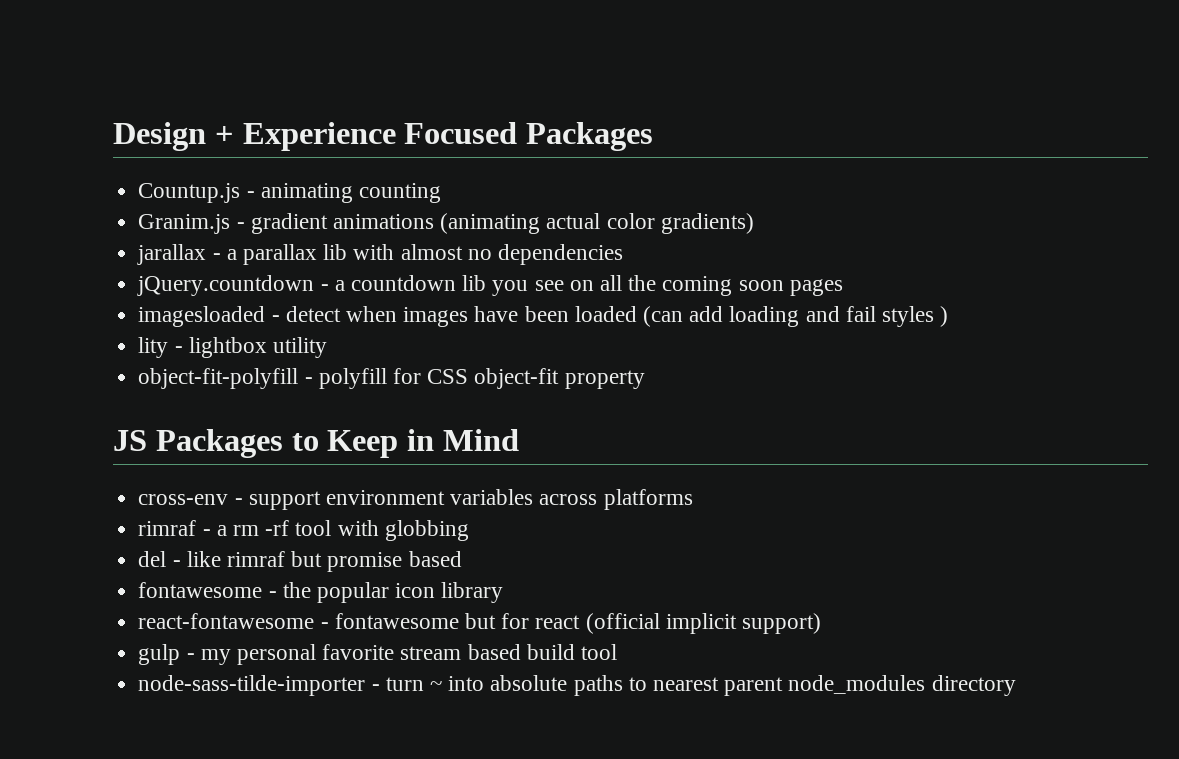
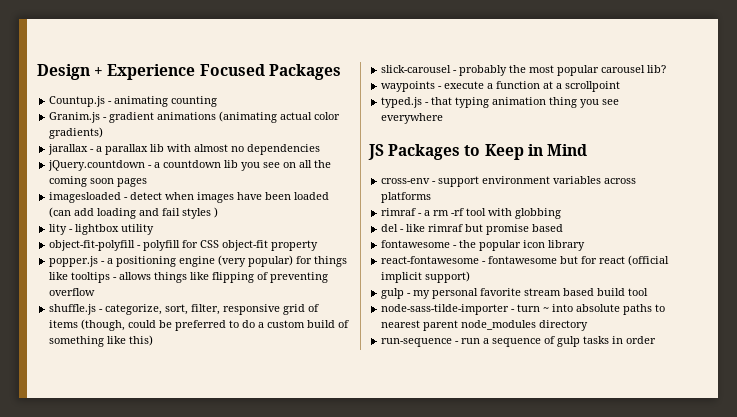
+ popper.js - a positioning engine (very popular) for things like tooltips - allows things like flipping of preventing overflow
+ shuffle.js - categorize, sort, filter, responsive grid of items (though, could be preferred to do a custom build of something like this)
+ slick-carousel - probably the most popular carousel lib?
+ waypoints - execute a function at a scrollpoint
+ typed.js - that typing animation thing you see everywhere
+ run-sequence - run a sequence of gulp tasks in order

